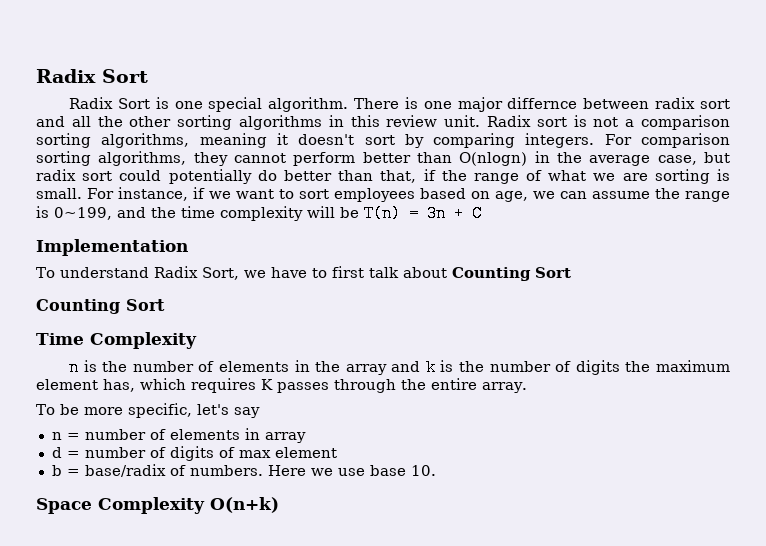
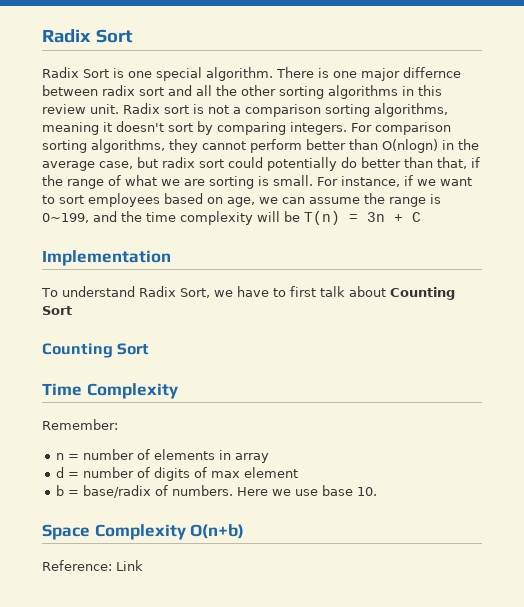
- n is the number of elements in the array and k is the number of digits the maximum element has, which requires K passes through the entire array.
- To be more specific, let's say
+ Remember:
- Space Complexity O(n+k)
+ Space Complexity O(n+b)
+ Reference: Link

